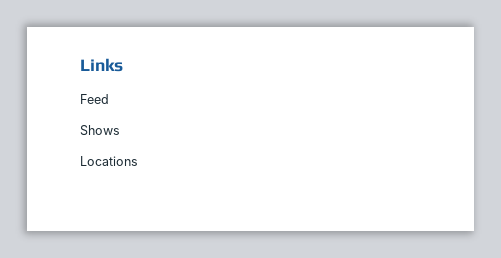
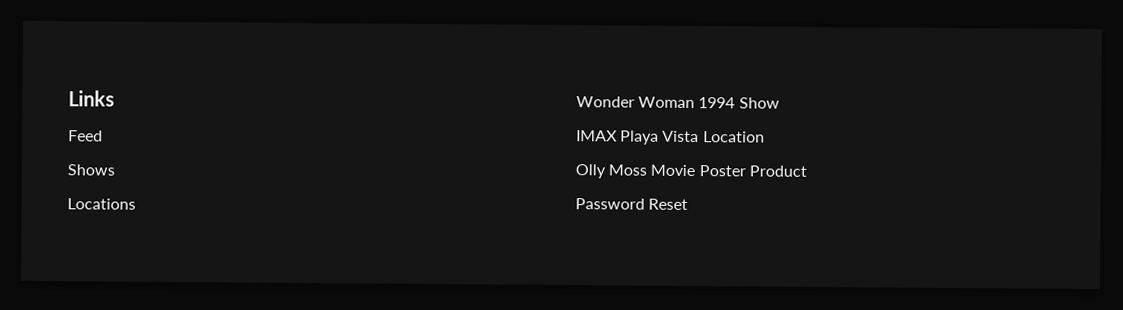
+ Wonder Woman 1994 Show
+ IMAX Playa Vista Location
+ Olly Moss Movie Poster Product
+ Password Reset

